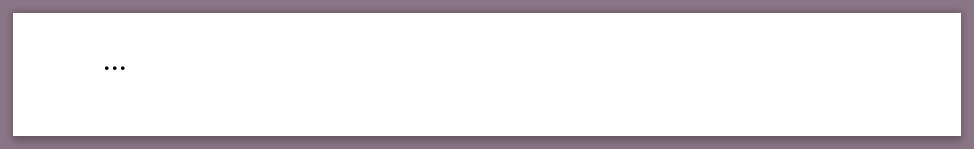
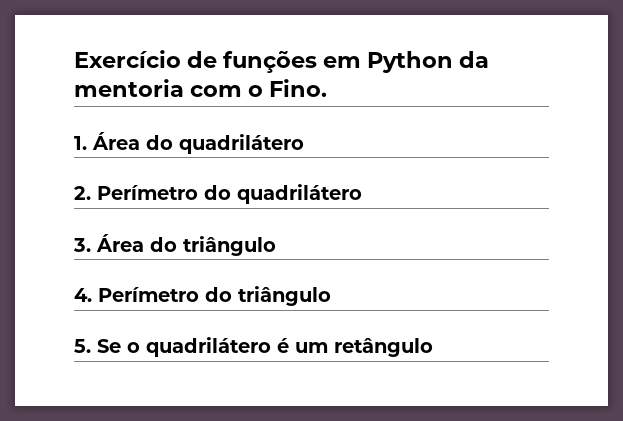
- ...
+ Exercício de funções em Python da mentoria com o Fino.
+ 1. Área do quadrilátero
+ 2. Perímetro do quadrilátero
+ 3. Área do triângulo
+ 4. Perímetro do triângulo
+ 5. Se o quadrilátero é um retângulo

